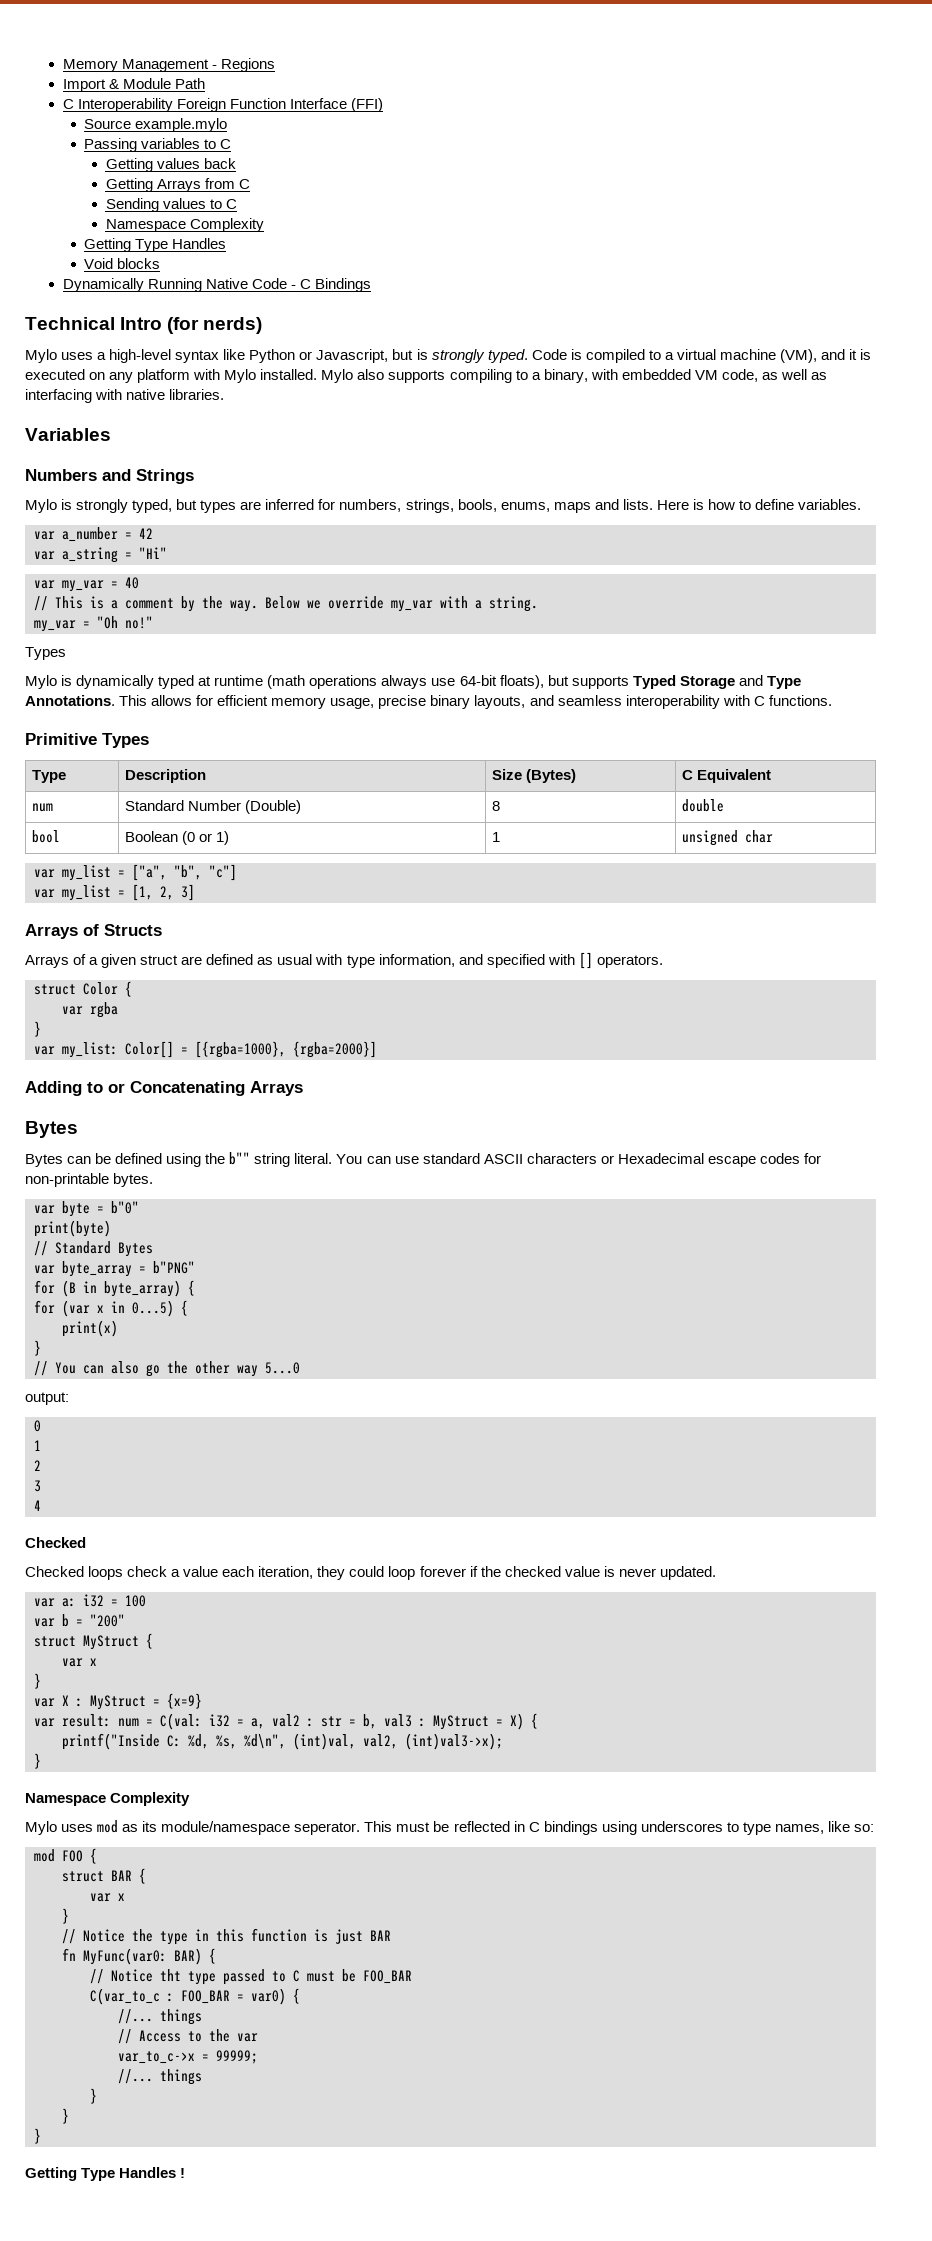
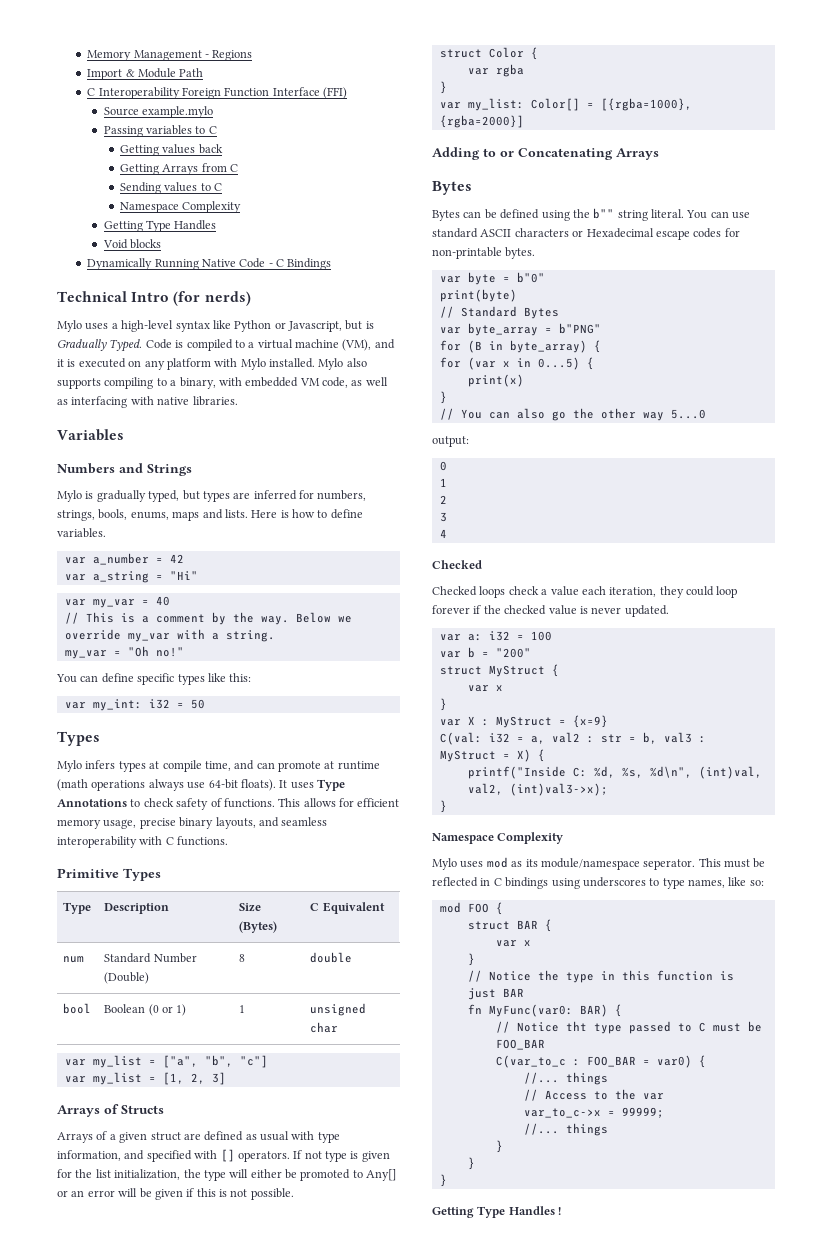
- Mylo uses a high-level syntax like Python or Javascript, but is strongly typed.
+ Mylo uses a high-level syntax like Python or Javascript, but is Gradually Typed.
- Mylo is strongly typed, but types are inferred for numbers, strings, bools, enums, maps and lists.
+ Mylo is gradually typed, but types are inferred for numbers, strings, bools, enums, maps and lists.
  my_var = "Oh no!"
+ You can define specific types like this:
+ var my_int: i32 = 50
  Types
- Mylo is dynamically typed at runtime (math operations always use 64-bit floats), but supports Typed Storage and Type Annotations.
+ Mylo infers types at compile time, and can promote at runtime (math operations always use 64-bit floats). It uses Type Annotations to check safety of functions.
+ If not type is given for the list initialization, the type will either be promoted to Any[] or an error will be given if this is not possible.
- var result: num = C(val: i32 = a, val2 : str = b, val3 : MyStruct = X) {
+ C(val: i32 = a, val2 : str = b, val3 : MyStruct = X) {

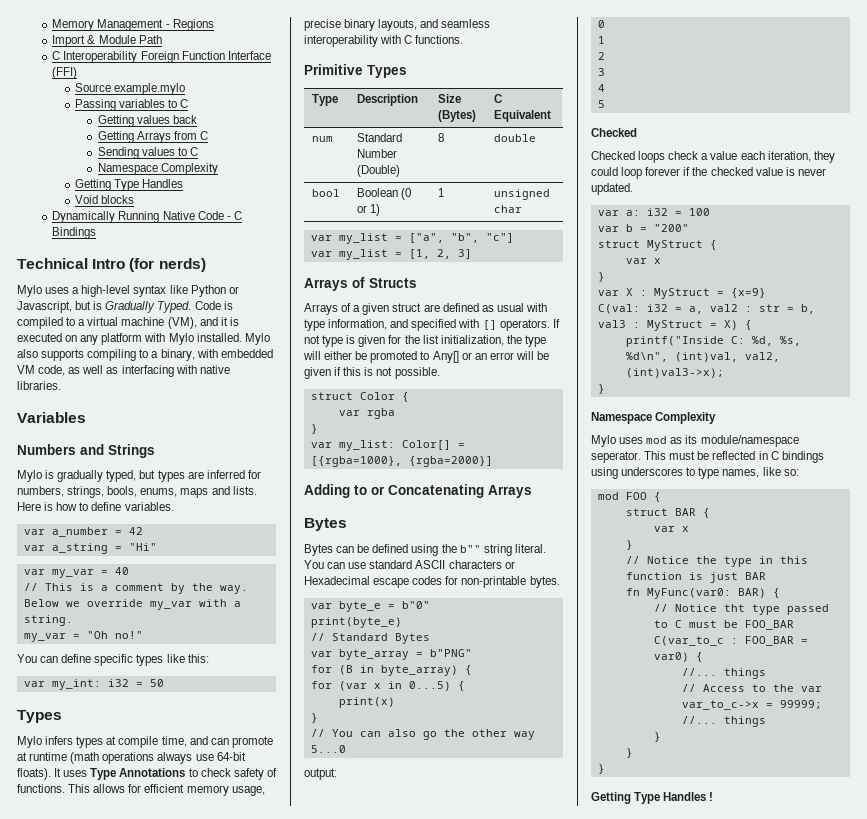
- var byte = b"0"
+ var byte_e = b"0"
- print(byte)
+ print(byte_e)
+ 5

